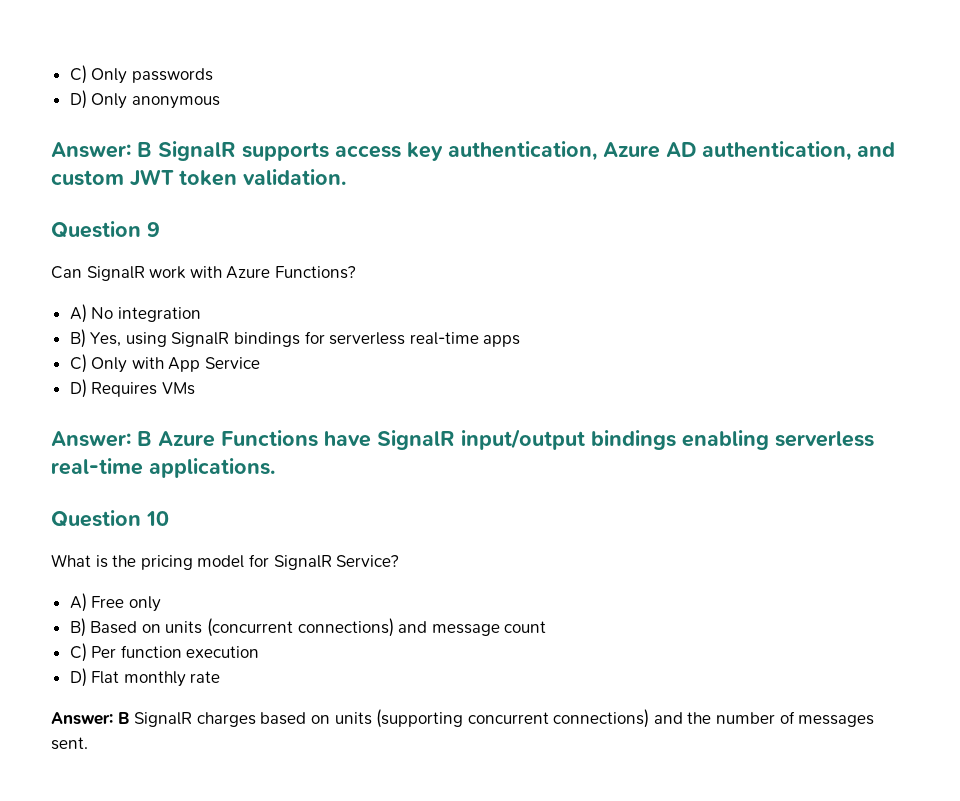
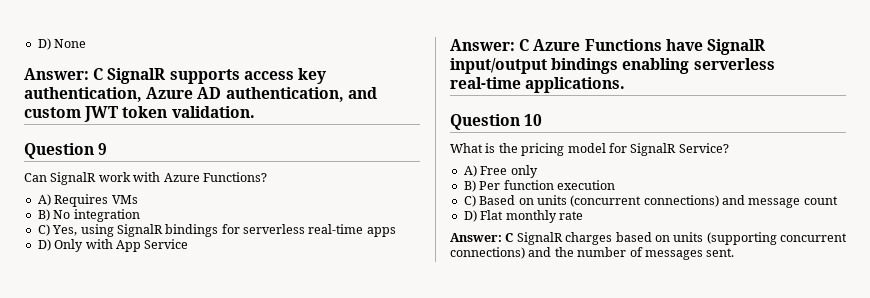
- C) Only passwords
- D) Only anonymous
- Answer: B SignalR supports access key authentication, Azure AD authentication, and custom JWT token validation.
+ D) None
+ Answer: C SignalR supports access key authentication, Azure AD authentication, and custom JWT token validation.
- A) No integration
+ A) Requires VMs
+ B) No integration
- B) Yes, using SignalR bindings for serverless real-time apps
+ C) Yes, using SignalR bindings for serverless real-time apps
- C) Only with App Service
+ D) Only with App Service
- D) Requires VMs
- Answer: B Azure Functions have SignalR input/output bindings enabling serverless real-time applications.
+ Answer: C Azure Functions have SignalR input/output bindings enabling serverless real-time applications.
- B) Based on units (concurrent connections) and message count
+ B) Per function execution
+ C) Based on units (concurrent connections) and message count
- C) Per function execution
- Answer: B SignalR charges based on units (supporting concurrent connections) and the number of messages sent.
+ Answer: C SignalR charges based on units (supporting concurrent connections) and the number of messages sent.

